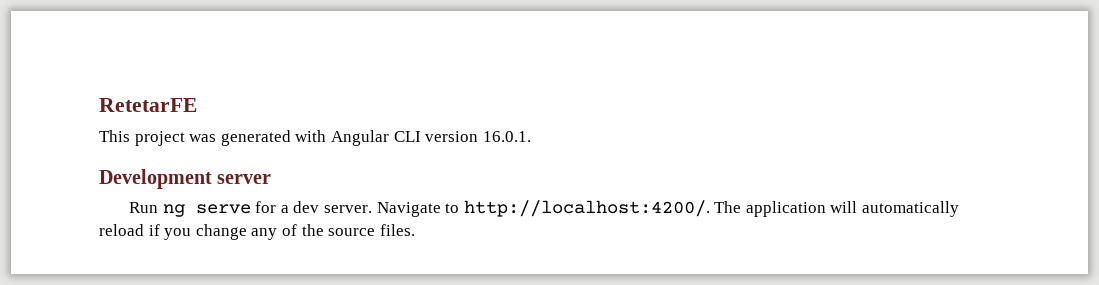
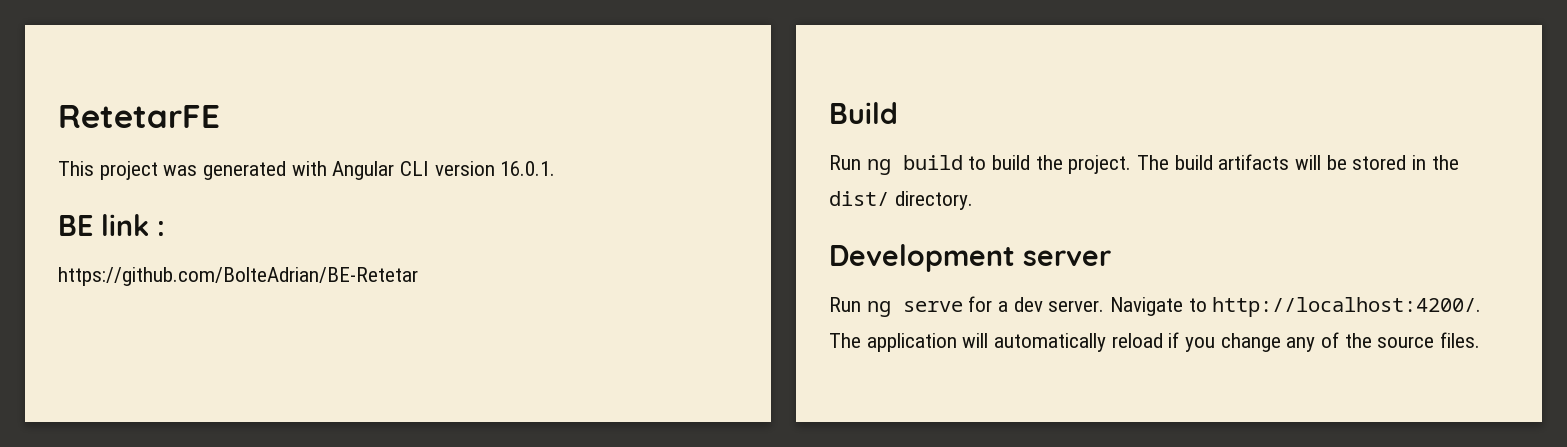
+ BE link :
+ https://github.com/BolteAdrian/BE-Retetar
+ Build
+ Run ng build to build the project. The build artifacts will be stored in the dist/ directory.

